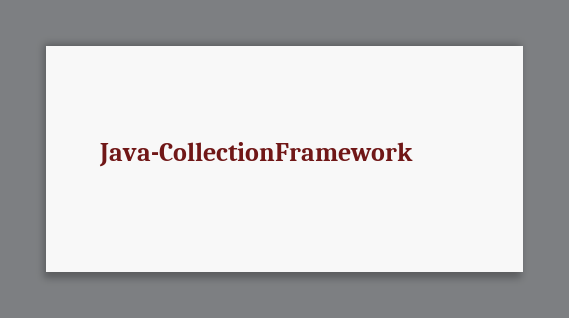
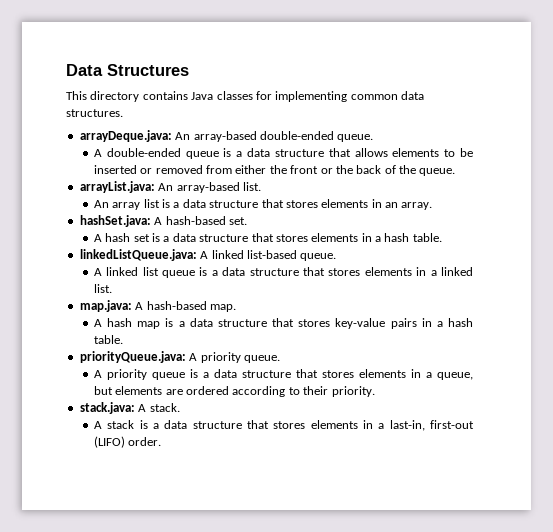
- Java-CollectionFramework
+ Data Structures
+ This directory contains Java classes for implementing common data structures.
+ arrayDeque.java: An array-based double-ended queue.
+ A double-ended queue is a data structure that allows elements to be inserted or removed from either the front or the back of the queue.
+ arrayList.java: An array-based list.
+ An array list is a data structure that stores elements in an array.
+ hashSet.java: A hash-based set.
+ A hash set is a data structure that stores elements in a hash table.
+ linkedListQueue.java: A linked list-based queue.
+ A linked list queue is a data structure that stores elements in a linked list.
+ map.java: A hash-based map.
+ A hash map is a data structure that stores key-value pairs in a hash table.
+ priorityQueue.java: A priority queue.
+ A priority queue is a data structure that stores elements in a queue, but elements are ordered according to their priority.
+ stack.java: A stack.
+ A stack is a data structure that stores elements in a last-in, first-out (LIFO) order.

